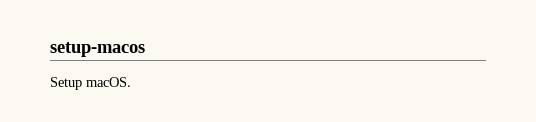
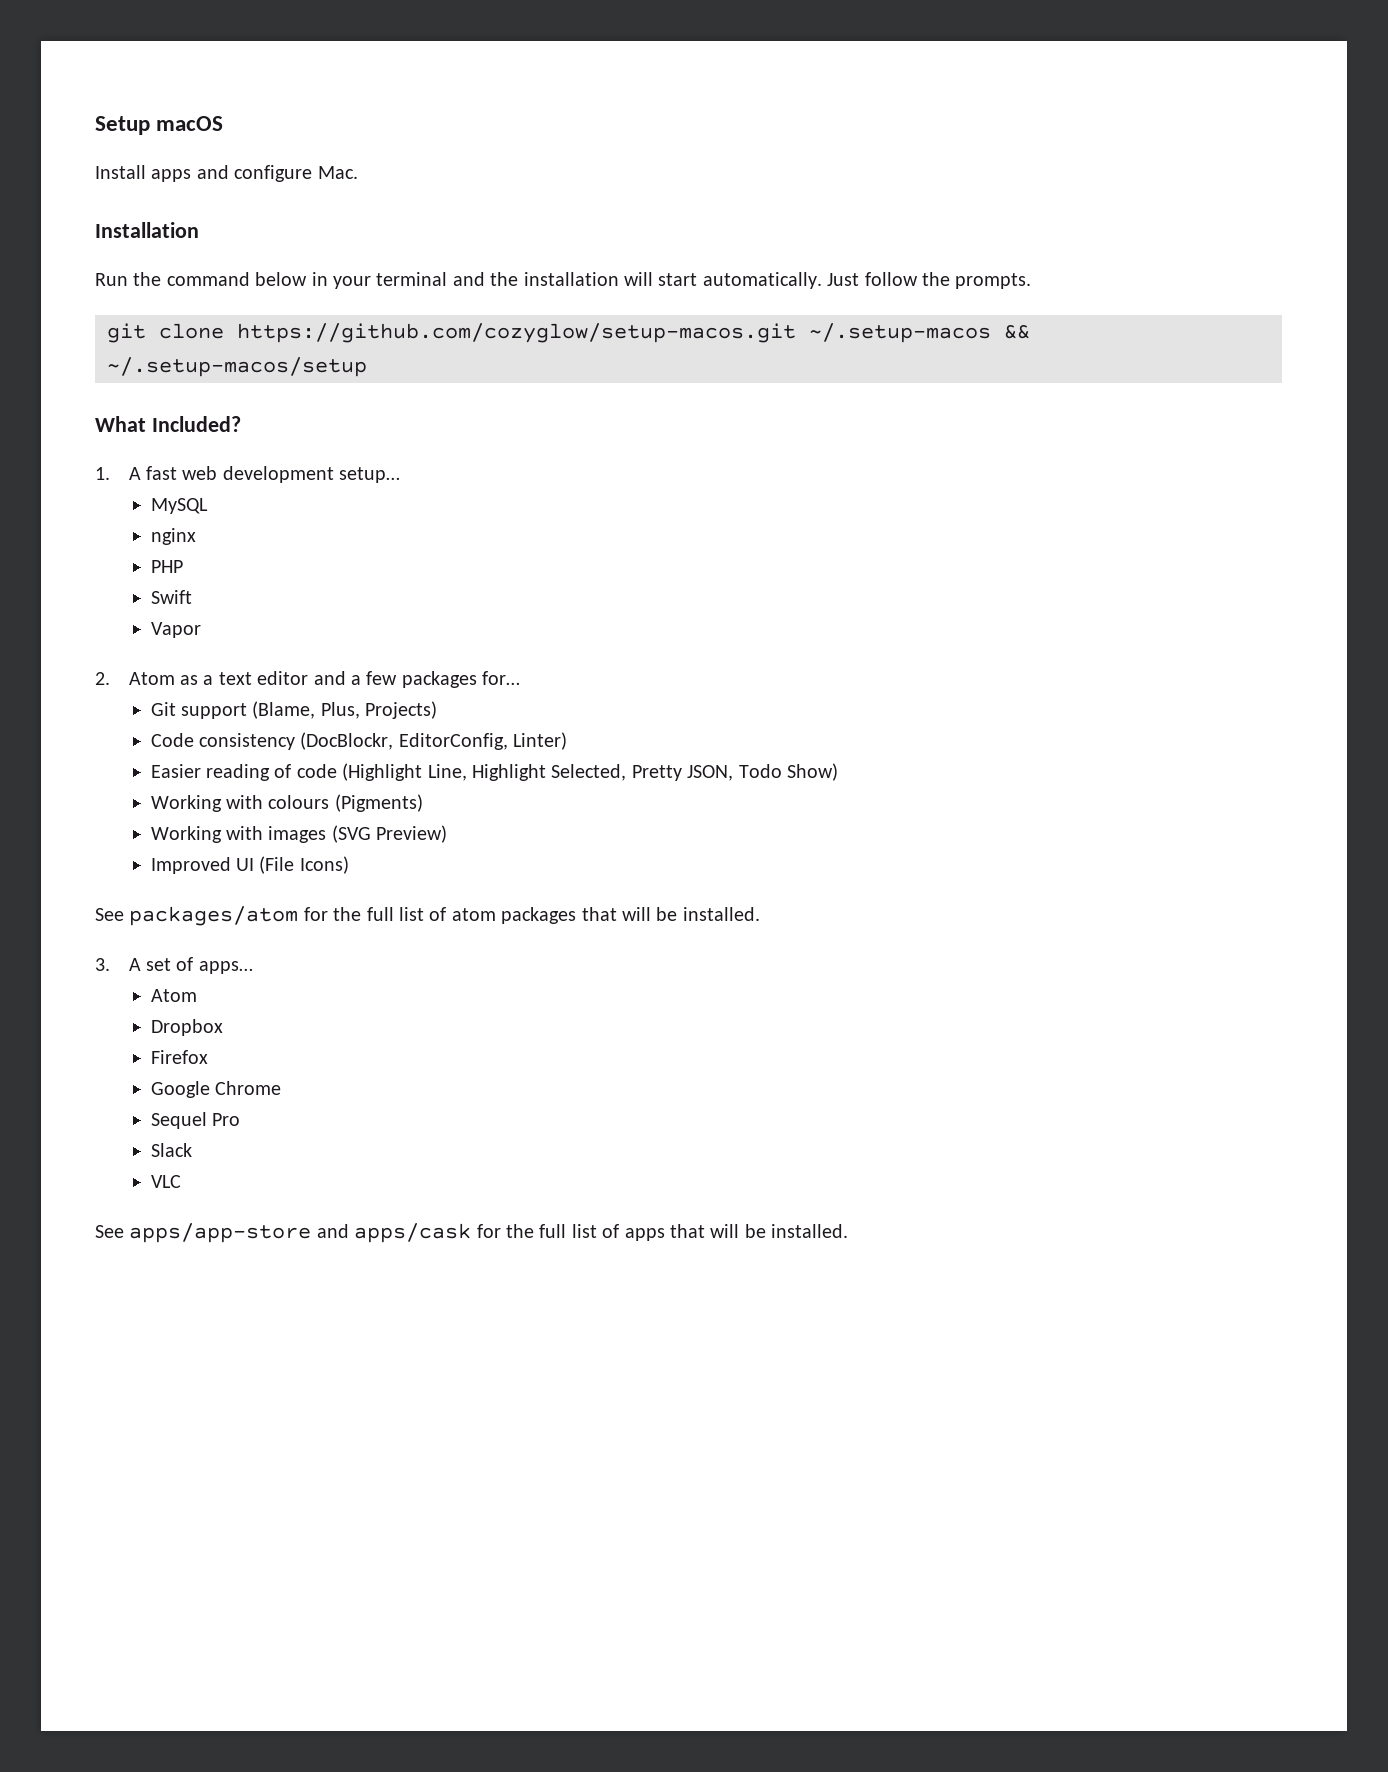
- setup-macos
- Setup macOS.
+ Setup macOS
+ Install apps and configure Mac.
+ Installation
+ Run the command below in your terminal and the installation will start automatically. Just follow the prompts.
+ git clone https://github.com/cozyglow/setup-macos.git ~/.setup-macos && ~/.setup-macos/setup
+ What Included?
+ 1. A fast web development setup…
+ MySQL
+ nginx
+ PHP
+ Swift
+ Vapor
+ 2. Atom as a text editor and a few packages for…
+ Git support (Blame, Plus, Projects)
+ Code consistency (DocBlockr, EditorConfig, Linter)
+ Easier reading of code (Highlight Line, Highlight Selected, Pretty JSON, Todo Show)
+ Working with colours (Pigments)
+ Working with images (SVG Preview)
+ Improved UI (File Icons)
+ See packages/atom for the full list of atom packages that will be installed.
+ 3. A set of apps…
+ Atom
+ Dropbox
+ Firefox
+ Google Chrome
+ Sequel Pro
+ Slack
+ VLC
+ See apps/app-store and apps/cask for the full list of apps that will be installed.

